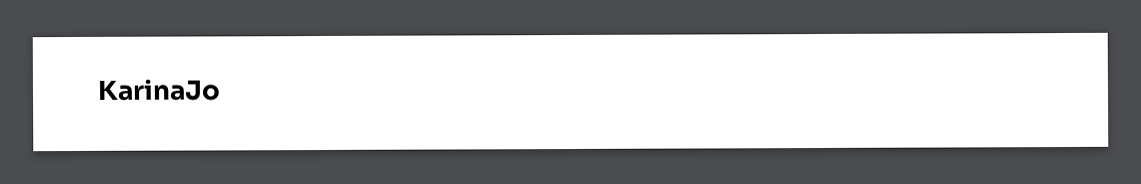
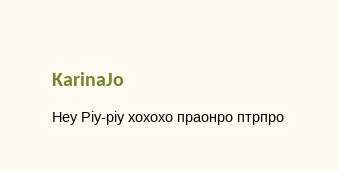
+ Hey Piy-piy xoxoxo праонро птрпро

